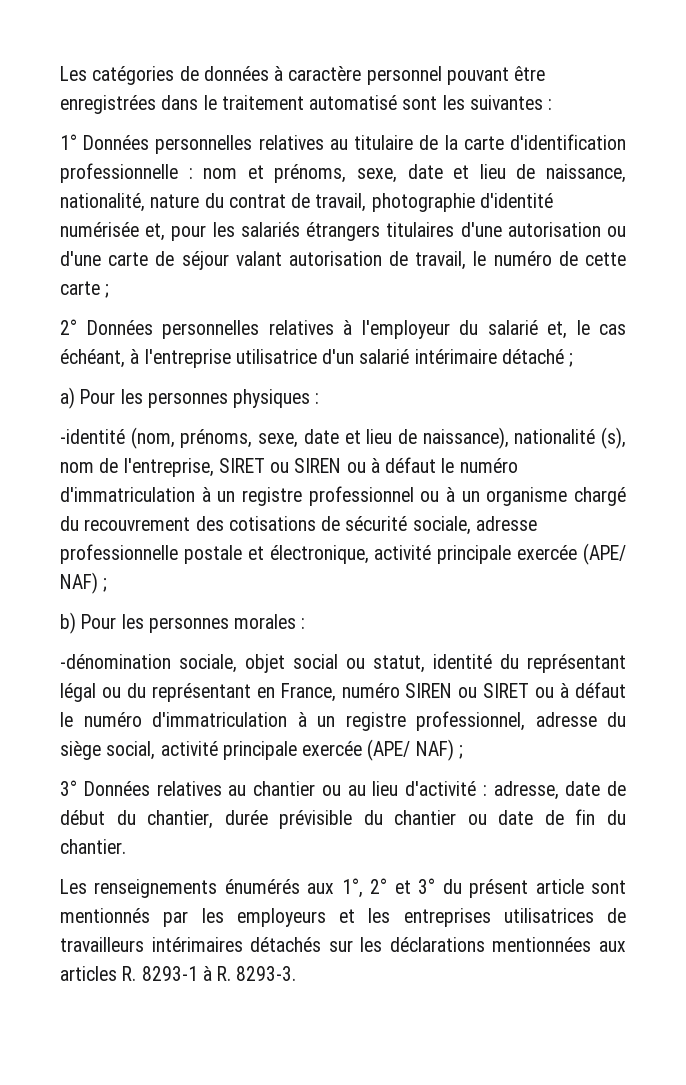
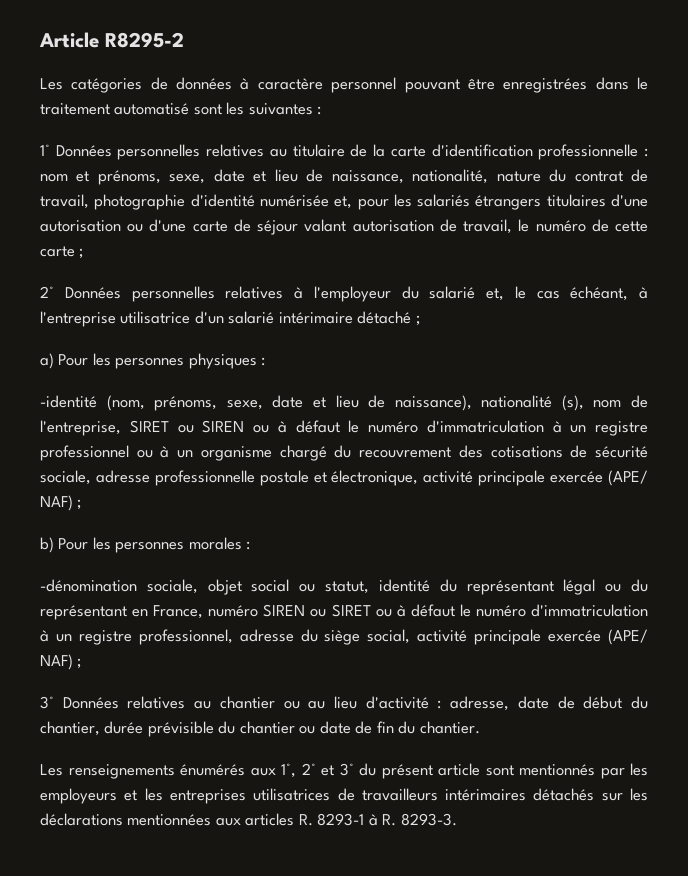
+ Article R8295-2

